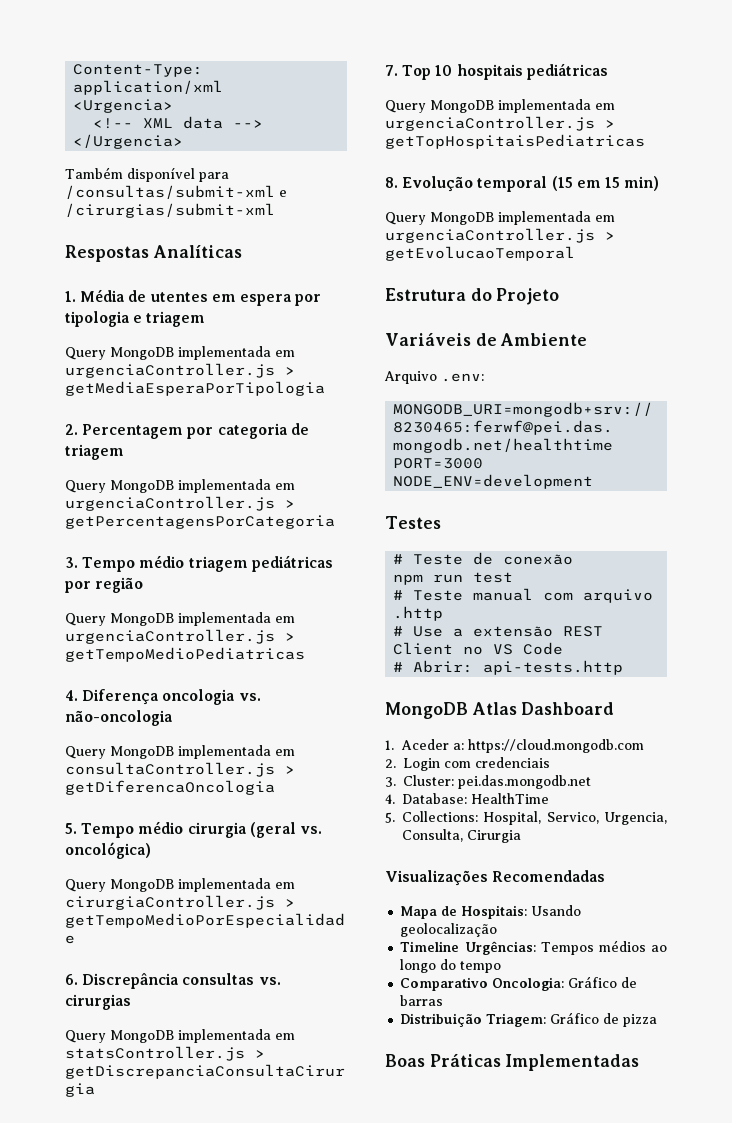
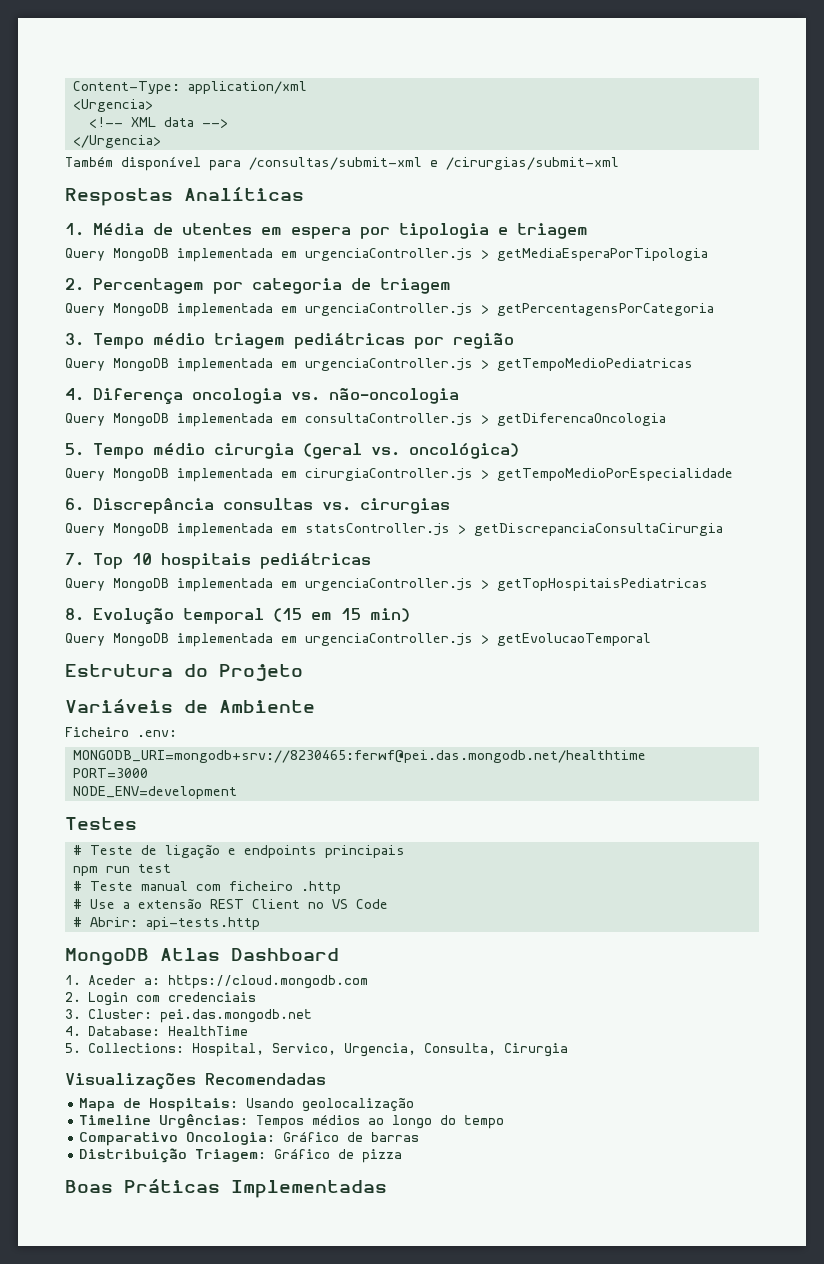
- Arquivo .env:
+ Ficheiro .env:
- # Teste de conexão
+ # Teste de ligação e endpoints principais
- # Teste manual com arquivo .http
+ # Teste manual com ficheiro .http

